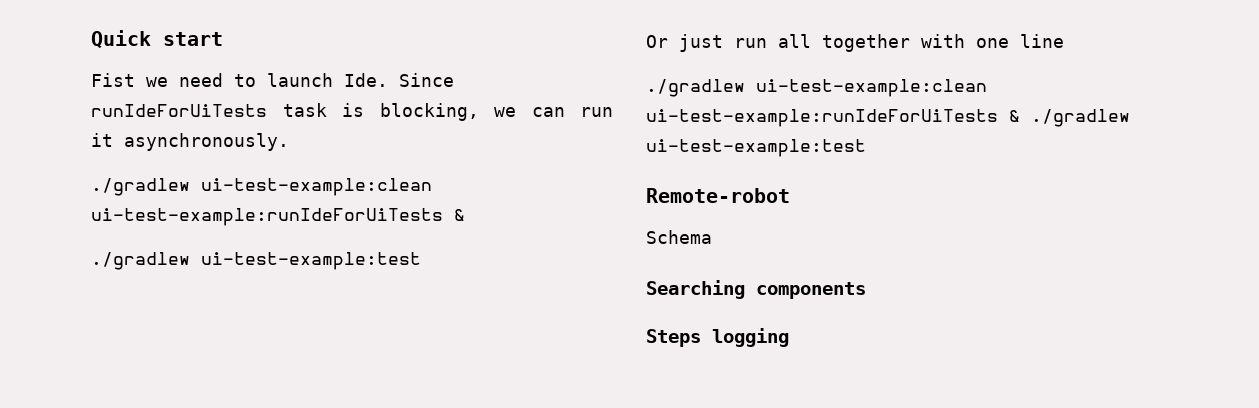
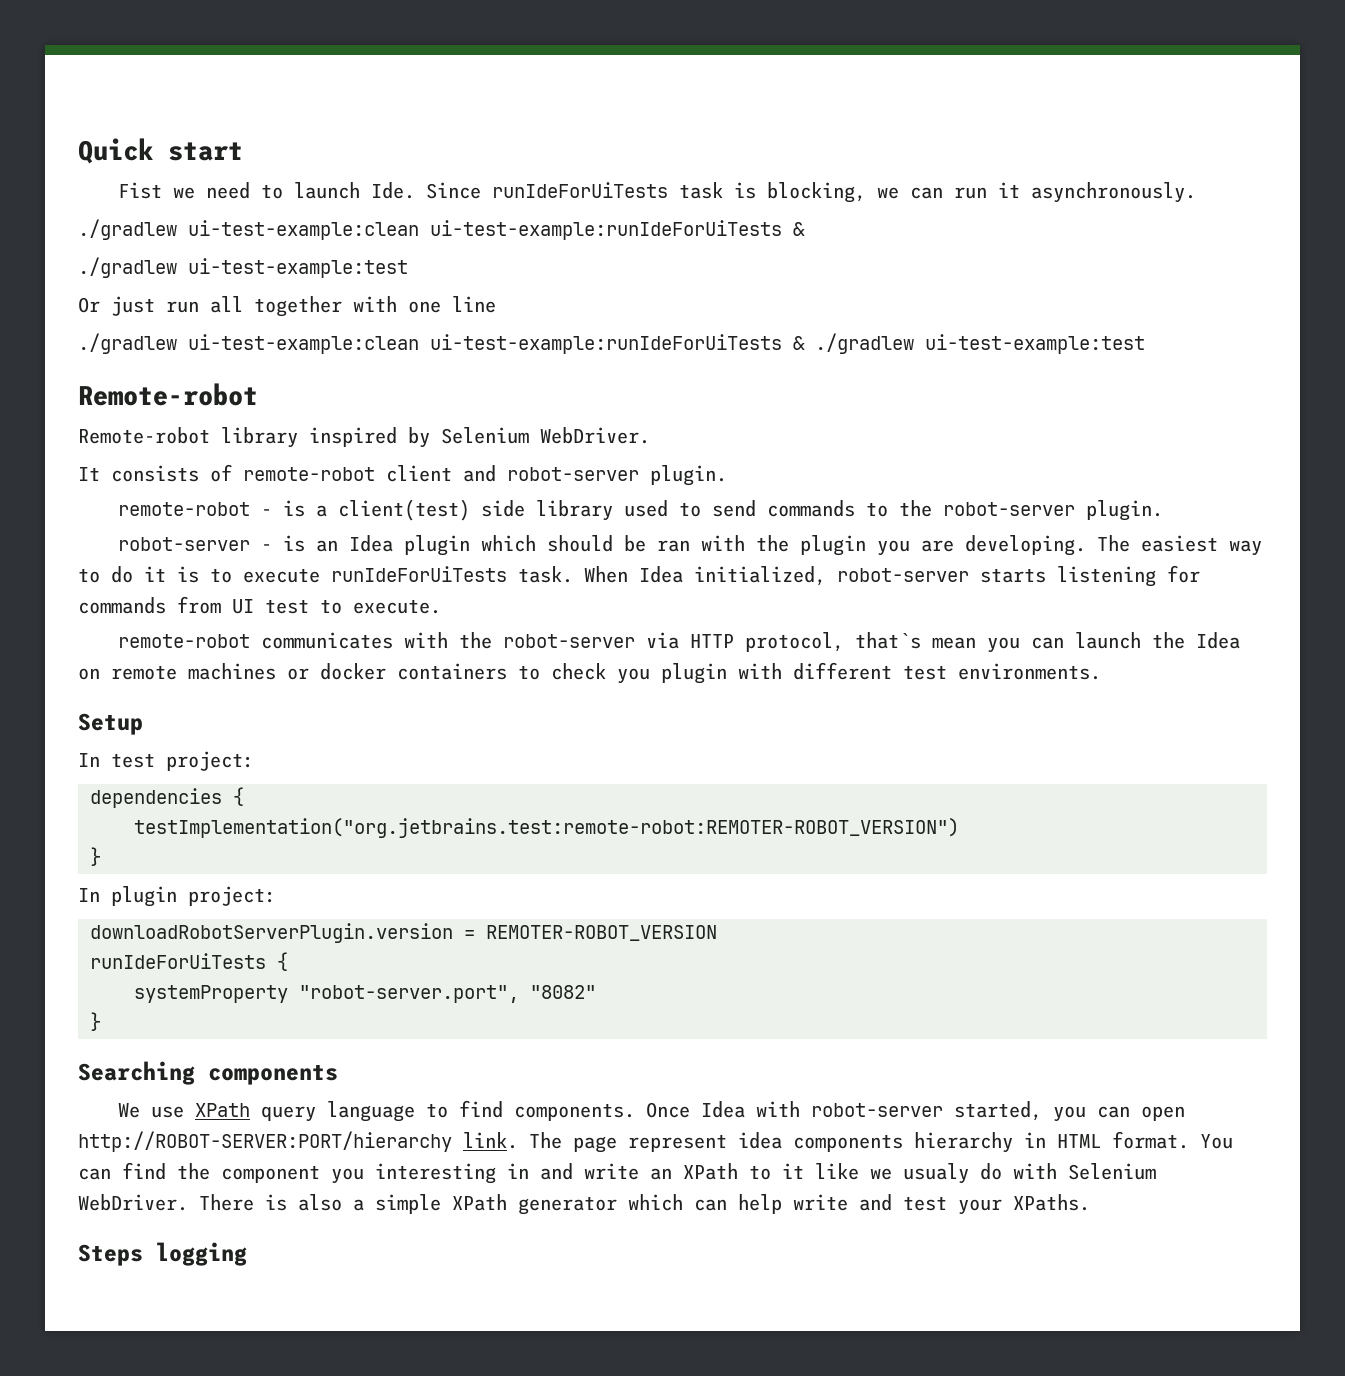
- Schema
+ Remote-robot library inspired by Selenium WebDriver.
+ It consists of remote-robot client and robot-server plugin.
+ remote-robot - is a client(test) side library used to send commands to the robot-server plugin.
+ robot-server - is an Idea plugin which should be ran with the plugin you are developing. The easiest way to do it is to execute runIdeForUiTests task. When Idea initialized, robot-server starts listening for commands from UI test to execute.
+ remote-robot communicates with the robot-server via HTTP protocol, that`s mean you can launch the Idea on remote machines or docker containers to check you plugin with different test environments.
+ Setup
+ In test project:
+ dependencies {
+ testImplementation("org.jetbrains.test:remote-robot:REMOTER-ROBOT_VERSION")
+ }
+ In plugin project:
+ downloadRobotServerPlugin.version = REMOTER-ROBOT_VERSION
+ runIdeForUiTests {
+ systemProperty "robot-server.port", "8082"
+ }
  Searching components
+ We use XPath query language to find components. Once Idea with robot-server started, you can open http://ROBOT-SERVER:PORT/hierarchy link. The page represent idea components hierarchy in HTML format. You can find the component you interesting in and write an XPath to it like we usualy do with Selenium WebDriver. There is also a simple XPath generator which can help write and test your XPaths.

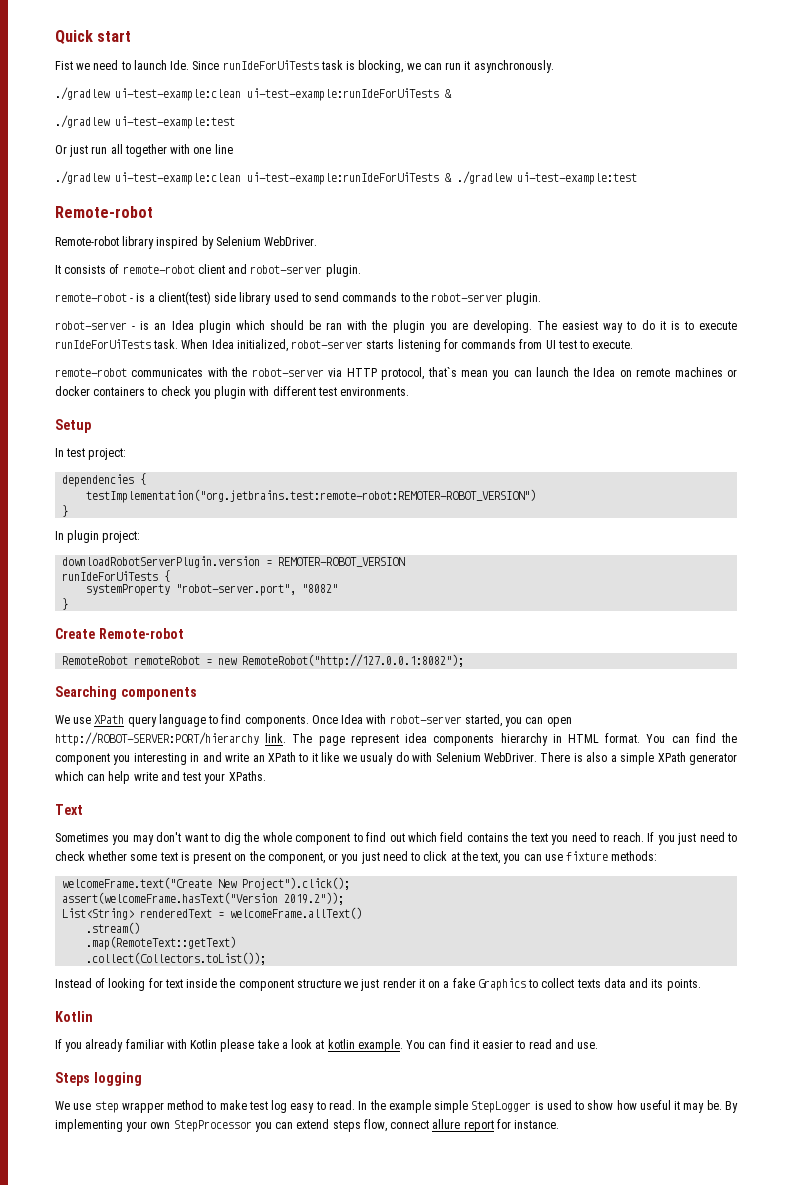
+ Create Remote-robot
+ RemoteRobot remoteRobot = new RemoteRobot("http://127.0.0.1:8082");
+ Text
+ Sometimes you may don't want to dig the whole component to find out which field contains the text you need to reach. If you just need to check whether some text is present on the component, or you just need to click at the text, you can use fixture methods:
+ welcomeFrame.text("Create New Project").click();
+ assert(welcomeFrame.hasText("Version 2019.2"));
+ List<String> renderedText = welcomeFrame.allText()
+ .stream()
+ .map(RemoteText::getText)
+ .collect(Collectors.toList());
+ Instead of looking for text inside the component structure we just render it on a fake Graphics to collect texts data and its points.
+ Kotlin
+ If you already familiar with Kotlin please take a look at kotlin example. You can find it easier to read and use.
  Steps logging
+ We use step wrapper method to make test log easy to read. In the example simple StepLogger is used to show how useful it may be. By implementing your own StepProcessor you can extend steps flow, connect allure report for instance.

